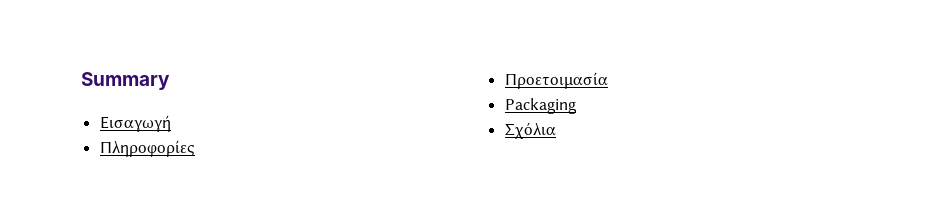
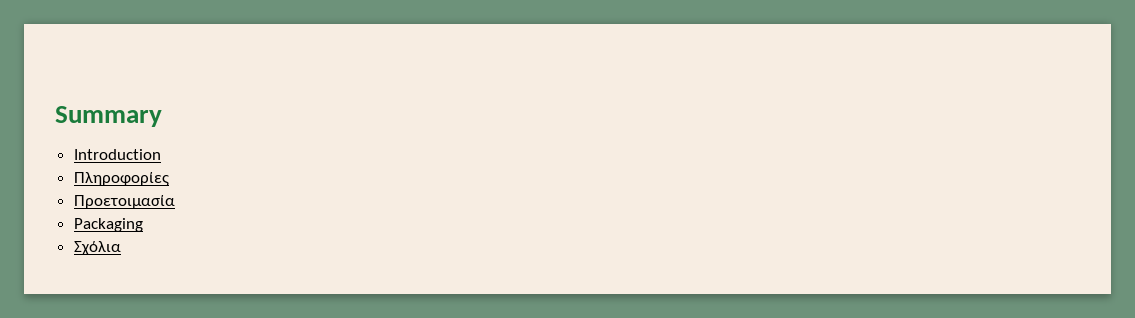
- Εισαγωγή
+ Introduction

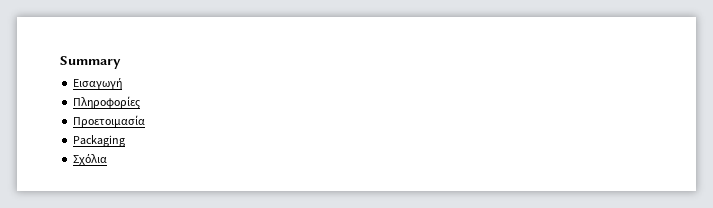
- Introduction
+ Εισαγωγή

